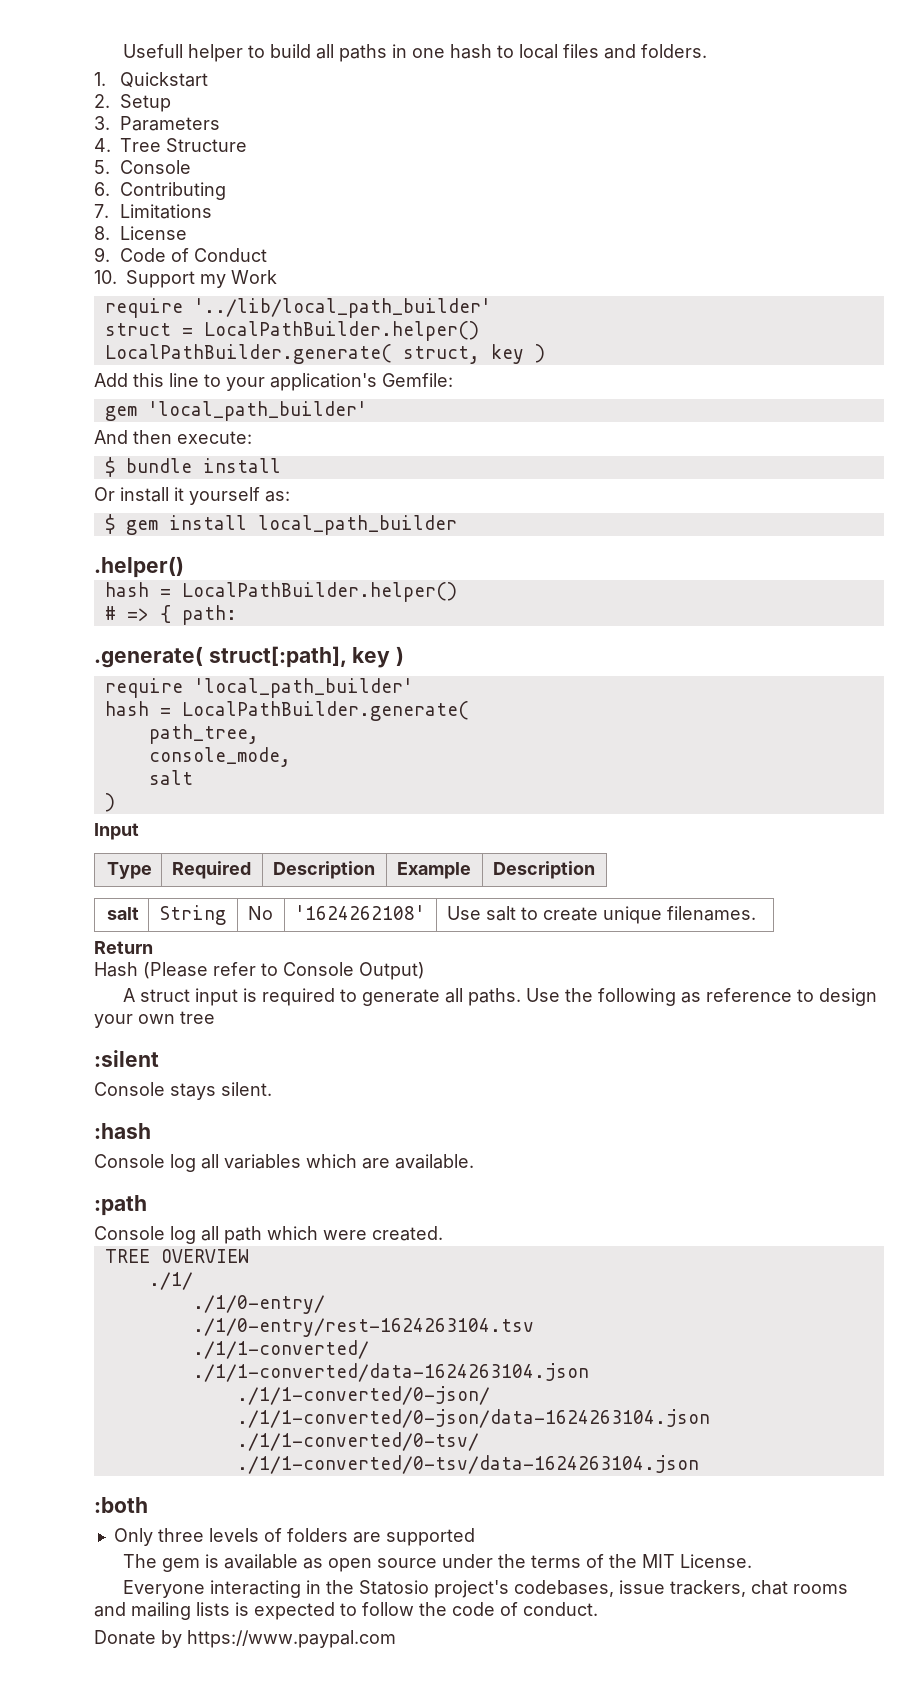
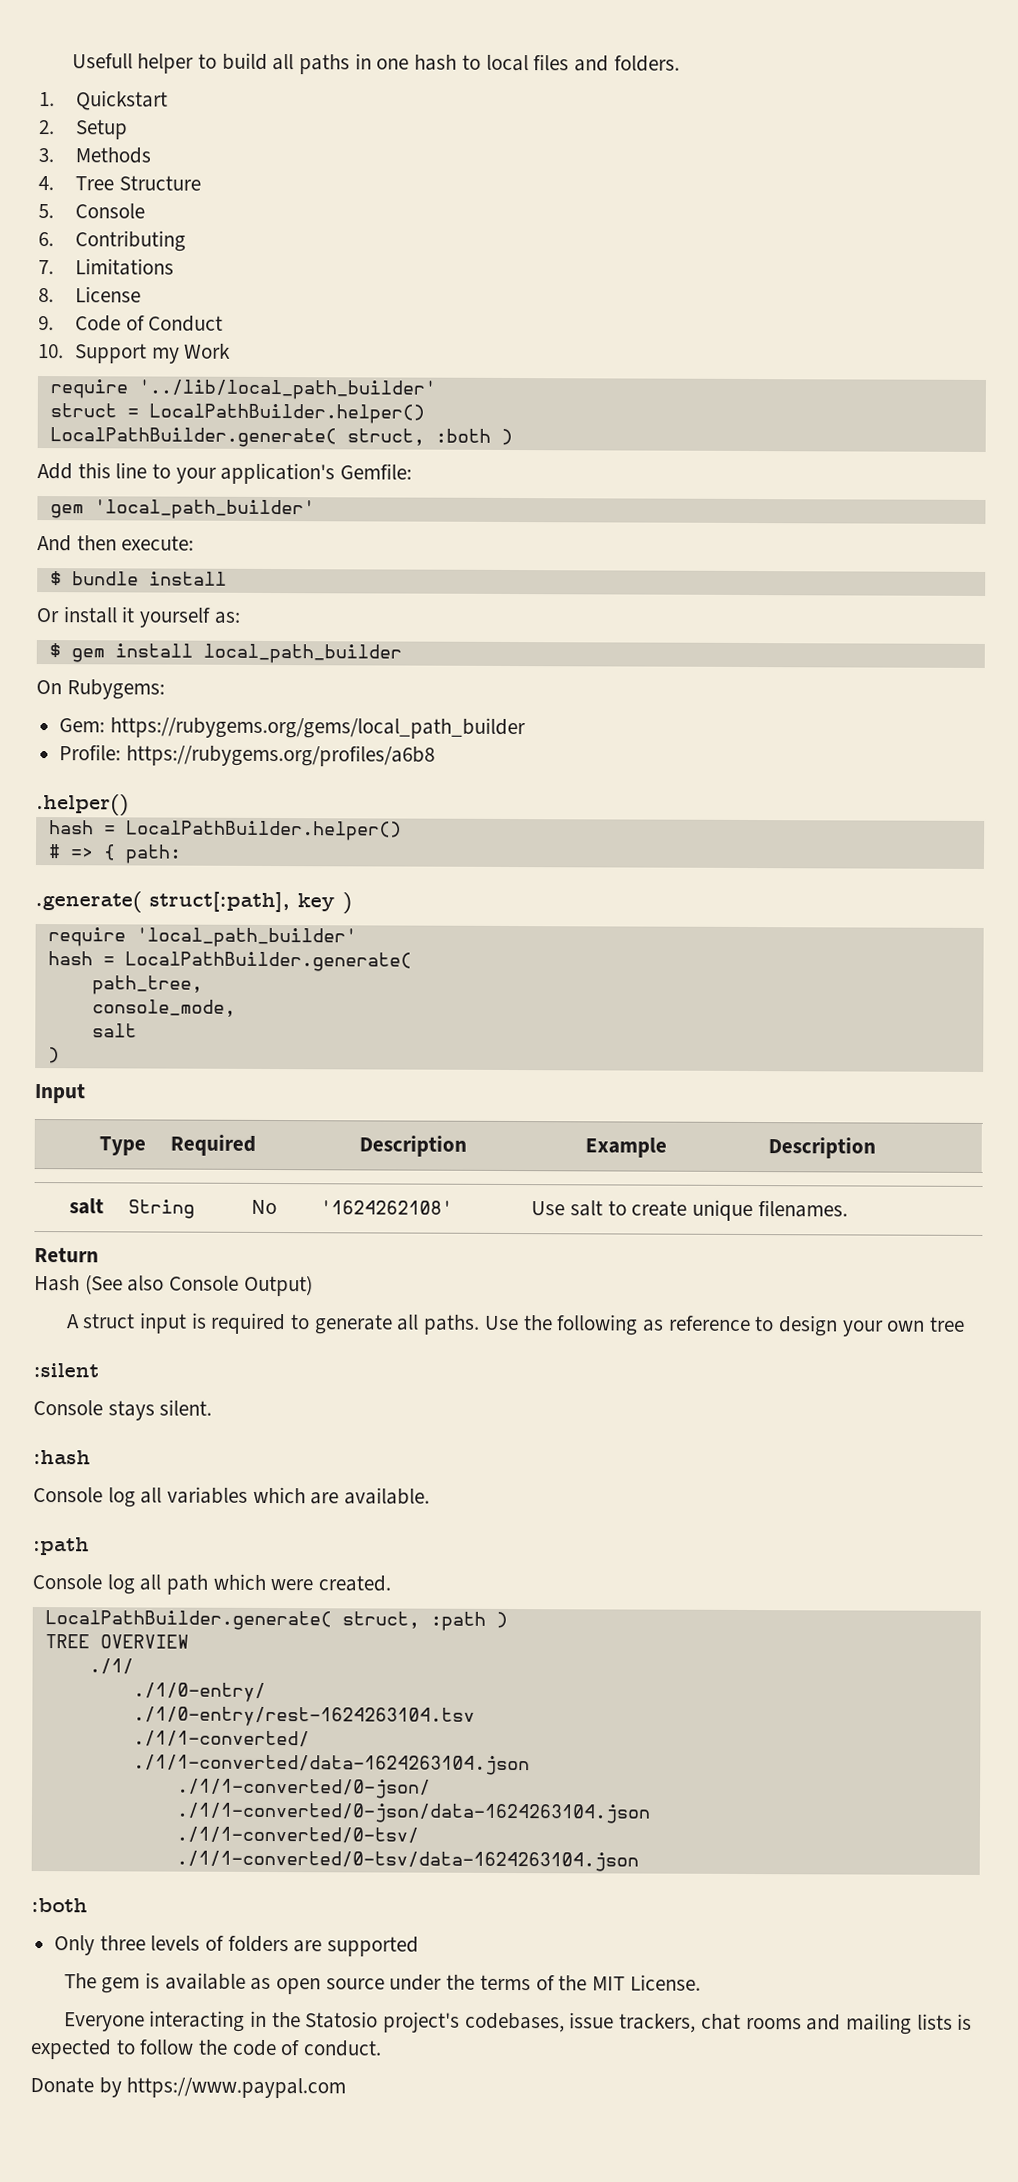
- 3. Parameters
+ 3. Methods
- LocalPathBuilder.generate( struct, key )
+ LocalPathBuilder.generate( struct, :both )
+ On Rubygems:
+ Gem: https://rubygems.org/gems/local_path_builder
+ Profile: https://rubygems.org/profiles/a6b8
- Hash (Please refer to Console Output)
+ Hash (See also Console Output)
+ LocalPathBuilder.generate( struct, :path )

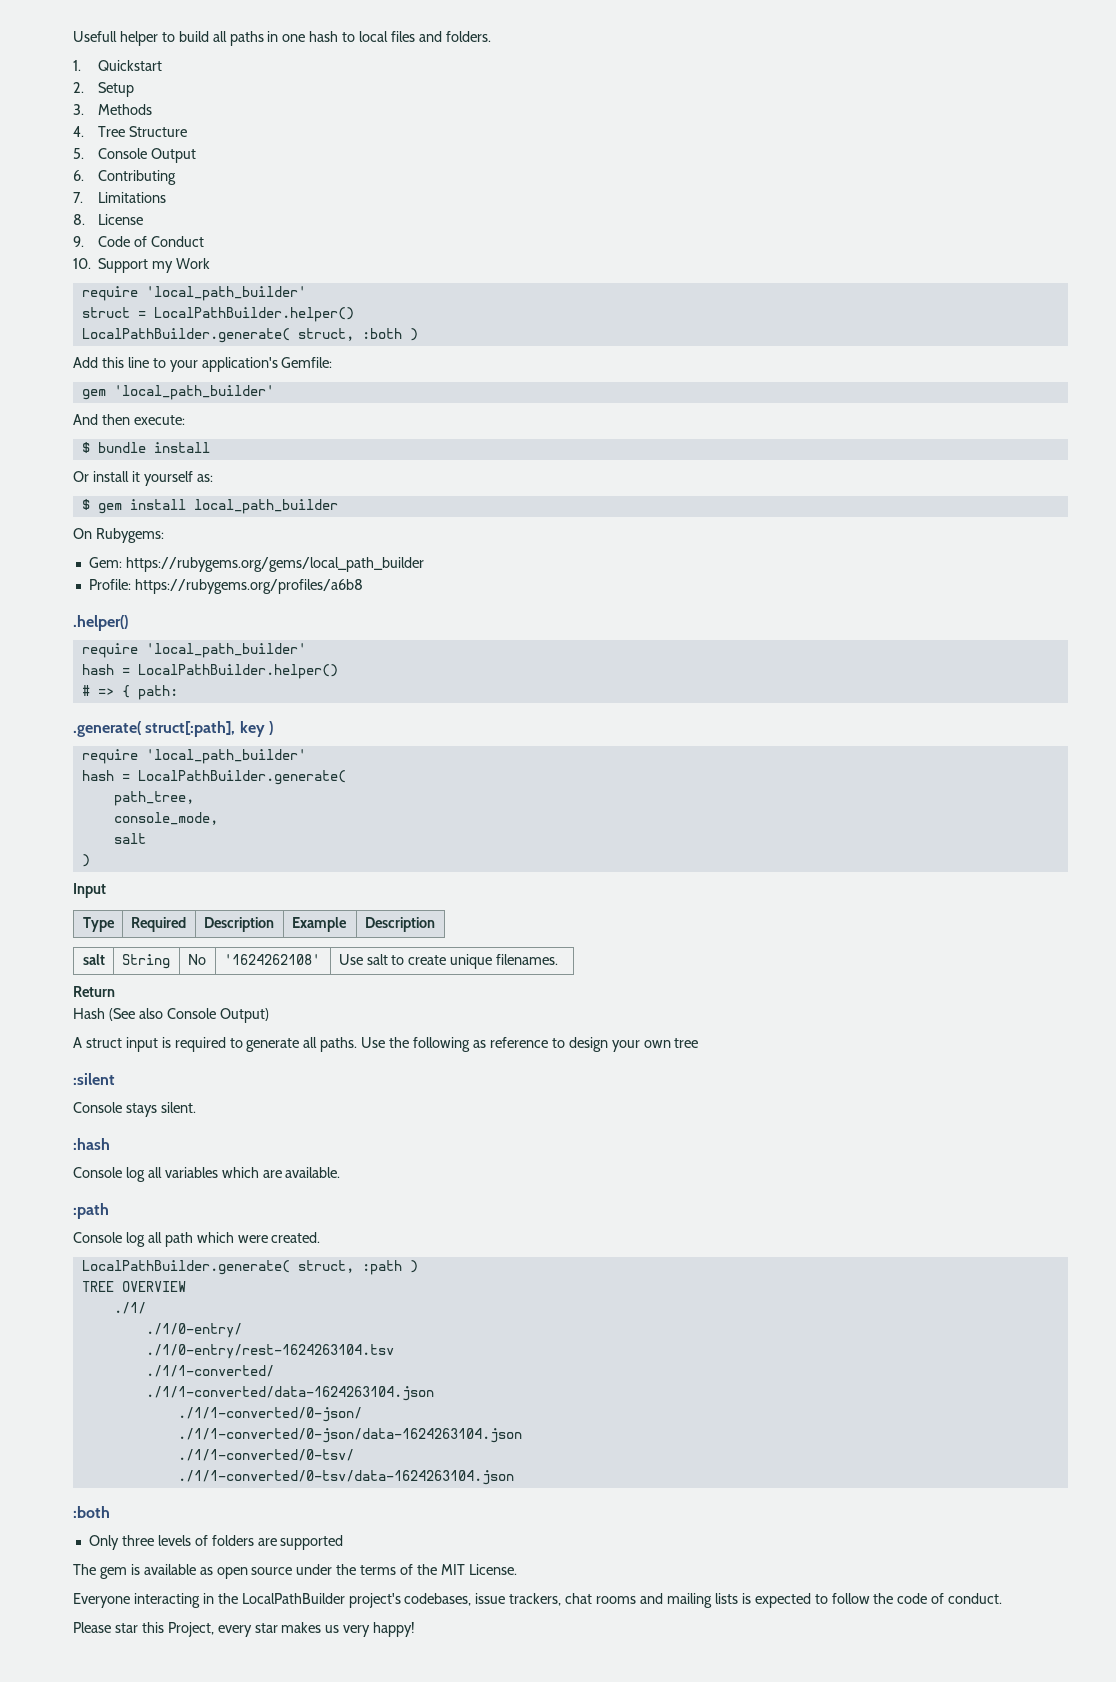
- 5. Console
+ 5. Console Output
  10. Support my Work
- require '../lib/local_path_builder'
+ require 'local_path_builder'
  .helper()
+ require 'local_path_builder'
- Everyone interacting in the Statosio project's codebases, issue trackers, chat rooms and mailing lists is expected to follow the code of conduct.
+ Everyone interacting in the LocalPathBuilder project's codebases, issue trackers, chat rooms and mailing lists is expected to follow the code of conduct.
- Donate by https://www.paypal.com
+ Please star this Project, every star makes us very happy!

